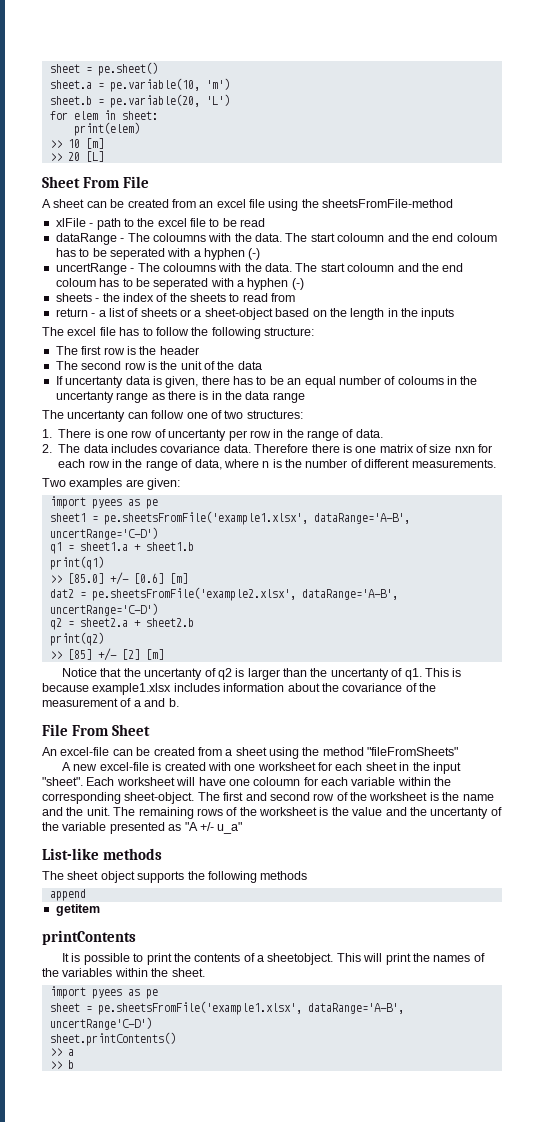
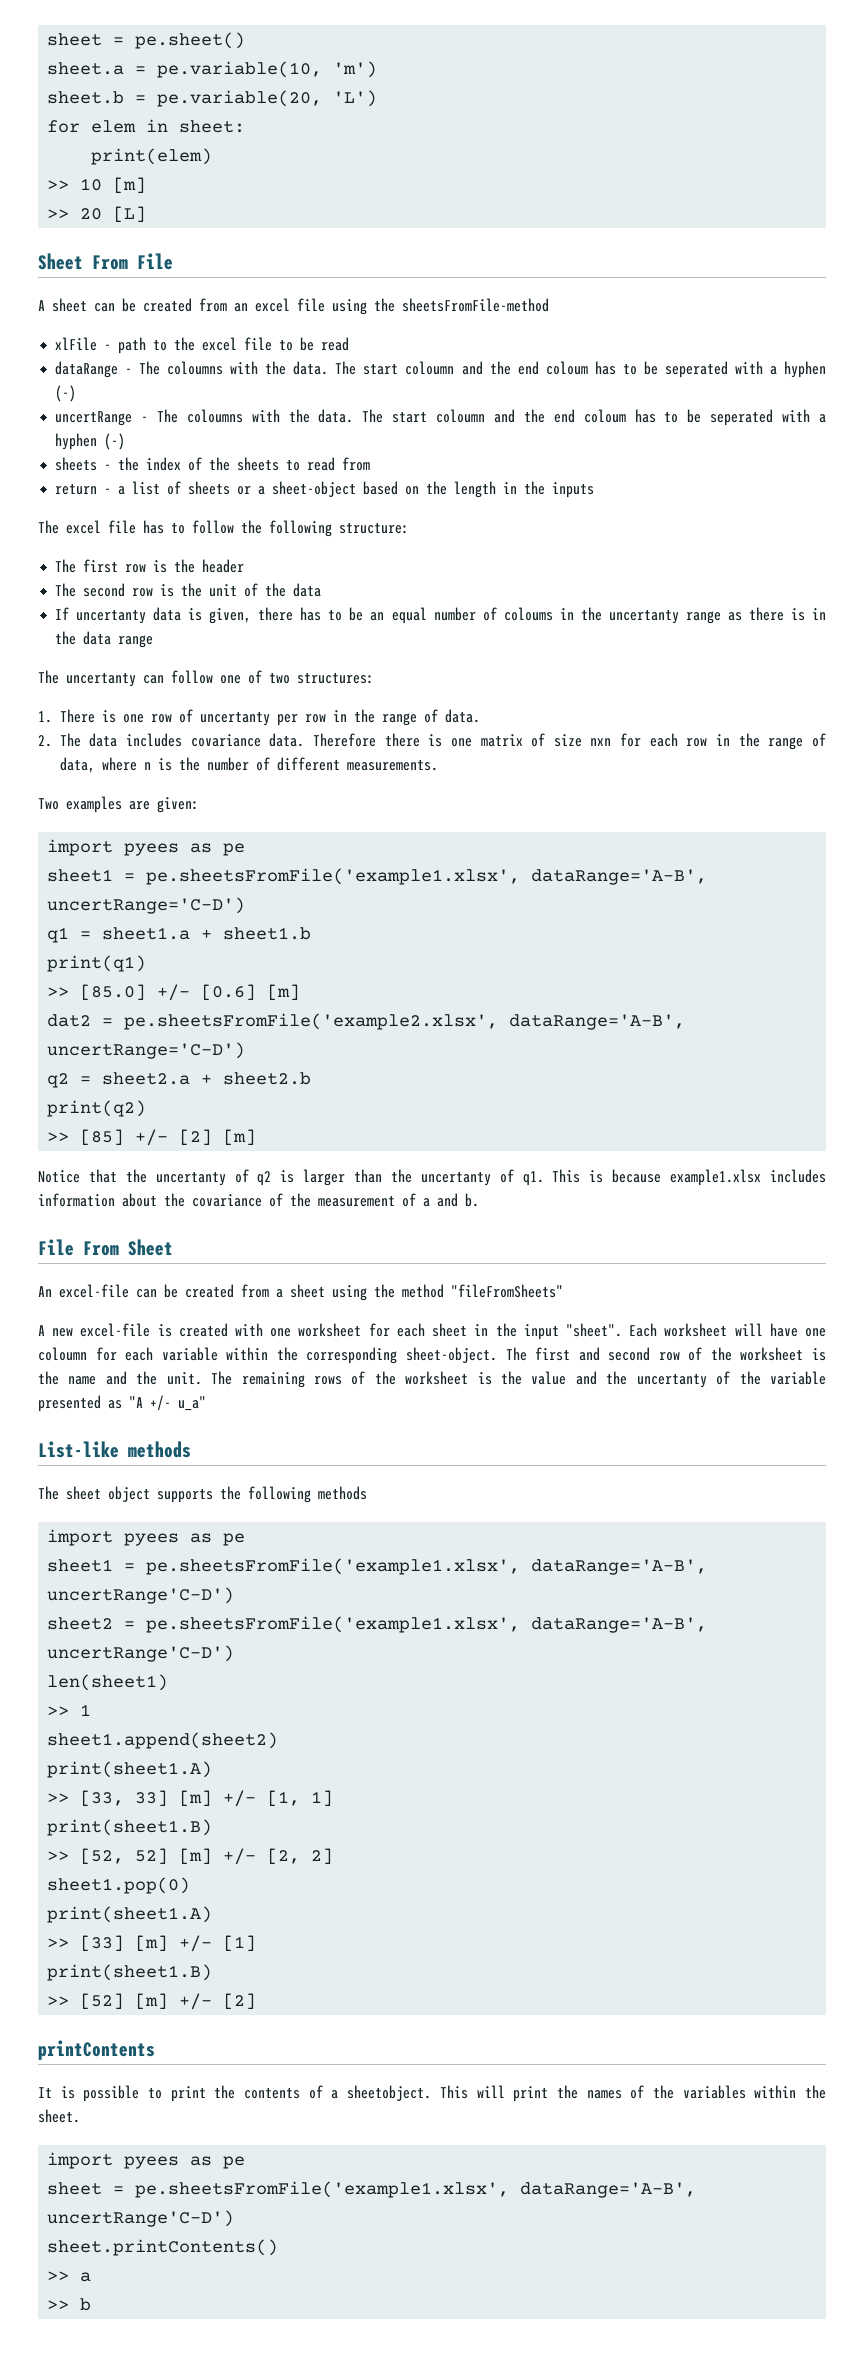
  The sheet object supports the following methods
- append
- getitem
+ import pyees as pe
+ sheet1 = pe.sheetsFromFile('example1.xlsx', dataRange='A-B', uncertRange'C-D')
+ sheet2 = pe.sheetsFromFile('example1.xlsx', dataRange='A-B', uncertRange'C-D')
+ len(sheet1)
+ >> 1
+ sheet1.append(sheet2)
+ print(sheet1.A)
+ >> [33, 33] [m] +/- [1, 1]
+ print(sheet1.B)
+ >> [52, 52] [m] +/- [2, 2]
+ sheet1.pop(0)
+ print(sheet1.A)
+ >> [33] [m] +/- [1]
+ print(sheet1.B)
+ >> [52] [m] +/- [2]

